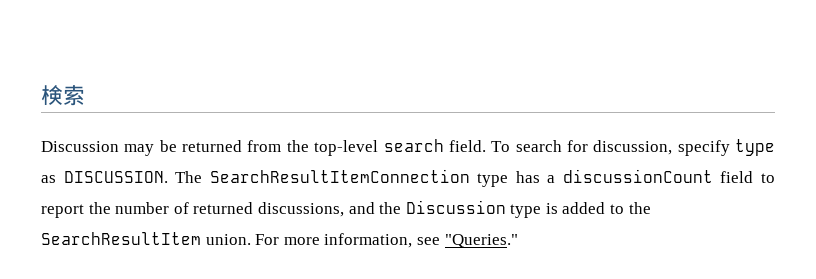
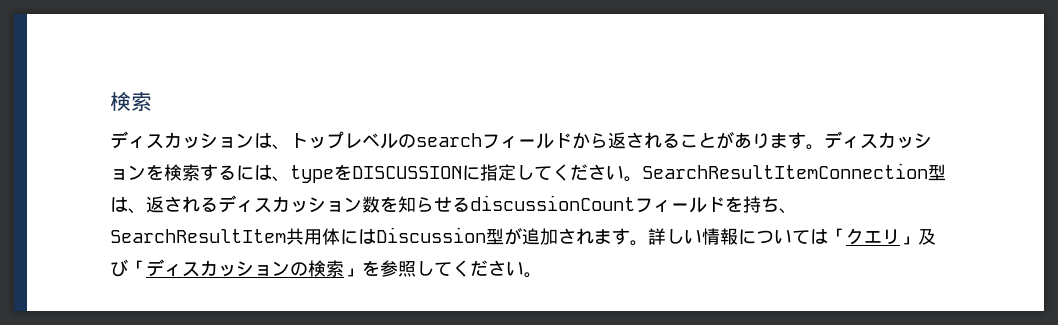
- Discussion may be returned from the top-level search field. To search for discussion, specify type as DISCUSSION. The SearchResultItemConnection type has a discussionCount field to report the number of returned discussions, and the Discussion type is added to the SearchResultItem union. For more information, see "Queries."
+ ディスカッションは、トップレベルのsearchフィールドから返されることがあります。ディスカッションを検索するには、typeをDISCUSSIONに指定してください。SearchResultItemConnection型は、返されるディスカッション数を知らせるdiscussionCountフィールドを持ち、SearchResultItem共用体にはDiscussion型が追加されます。詳しい情報については「クエリ」及び「ディスカッションの検索」を参照してください。

